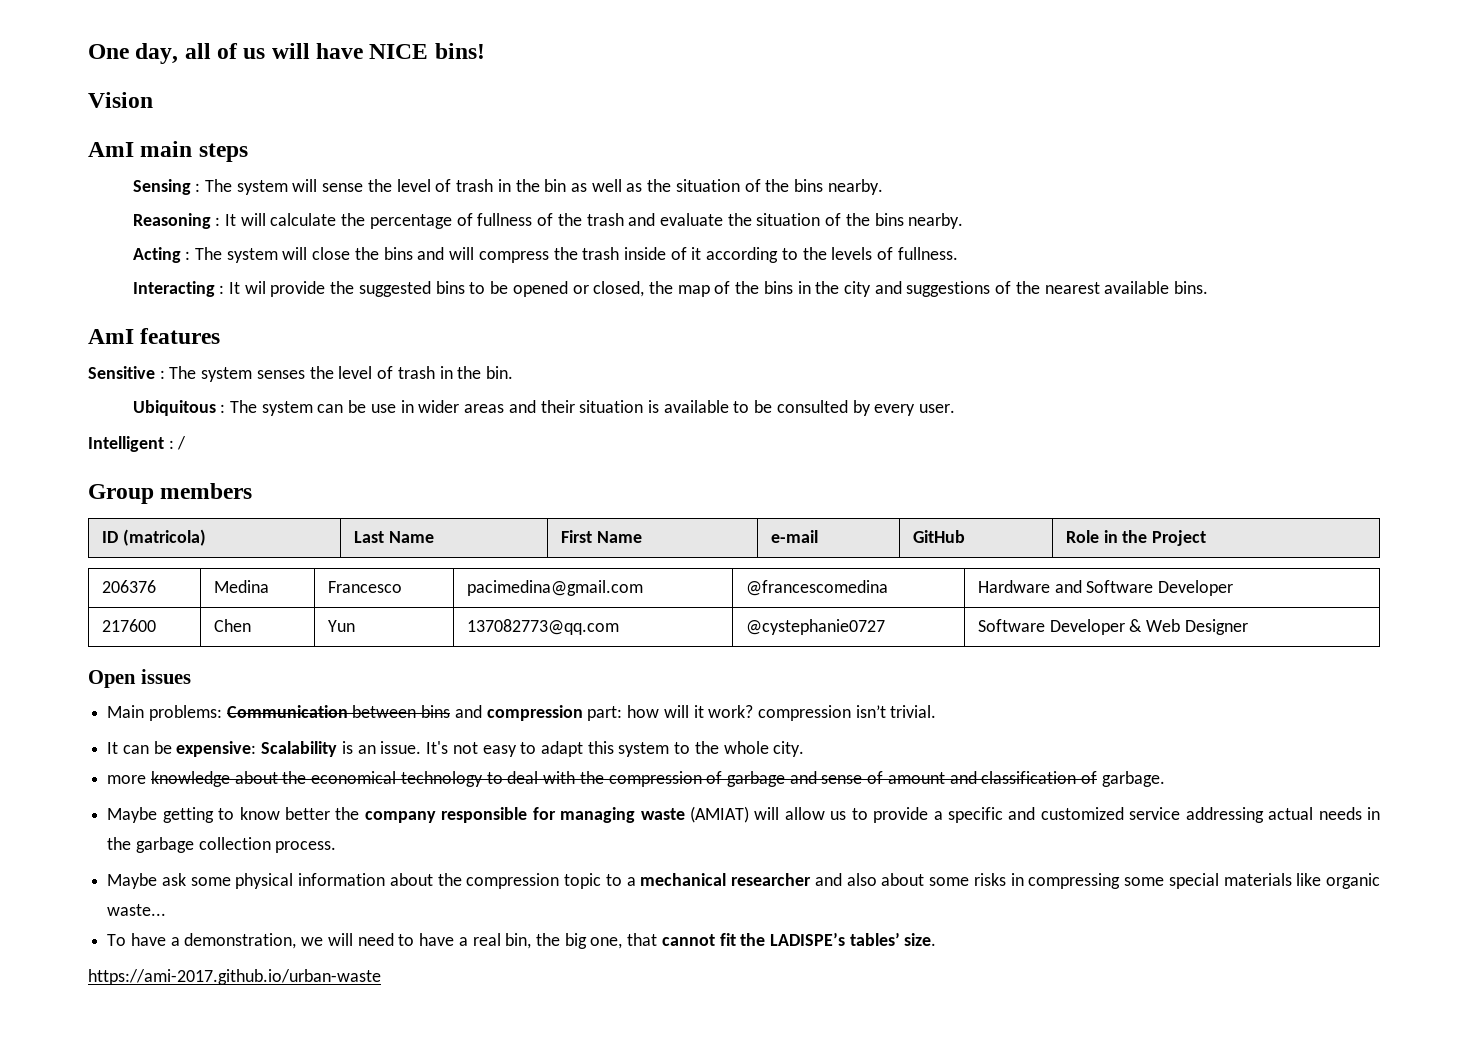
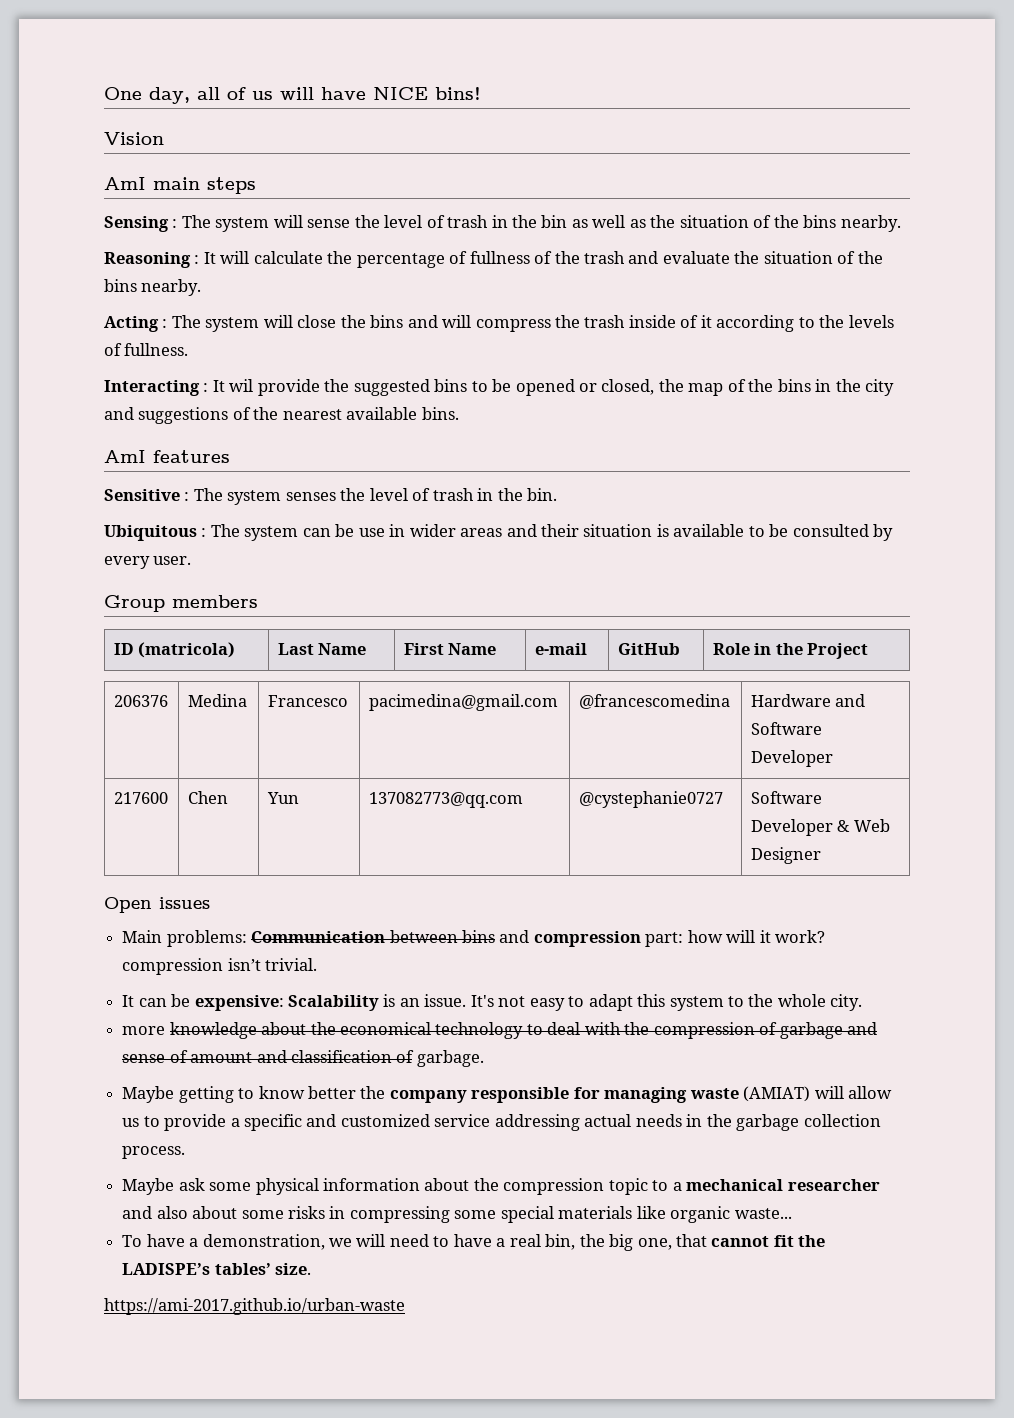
- Intelligent : /

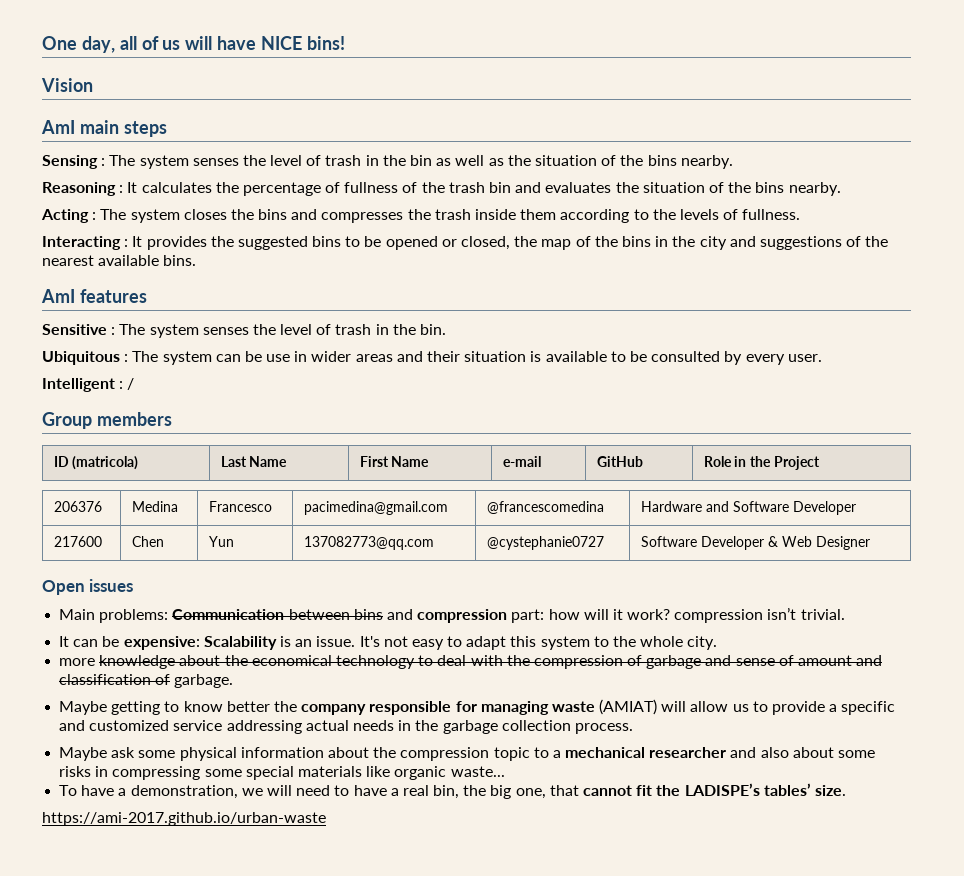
- Sensing : The system will sense the level of trash in the bin as well as the situation of the bins nearby.
+ Sensing : The system senses the level of trash in the bin as well as the situation of the bins nearby.
- Reasoning : It will calculate the percentage of fullness of the trash and evaluate the situation of the bins nearby.
+ Reasoning : It calculates the percentage of fullness of the trash bin and evaluates the situation of the bins nearby.
- Acting : The system will close the bins and will compress the trash inside of it according to the levels of fullness.
+ Acting : The system closes the bins and compresses the trash inside them according to the levels of fullness.
- Interacting : It wil provide the suggested bins to be opened or closed, the map of the bins in the city and suggestions of the nearest available bins.
+ Interacting : It provides the suggested bins to be opened or closed, the map of the bins in the city and suggestions of the nearest available bins.
+ Intelligent : /

